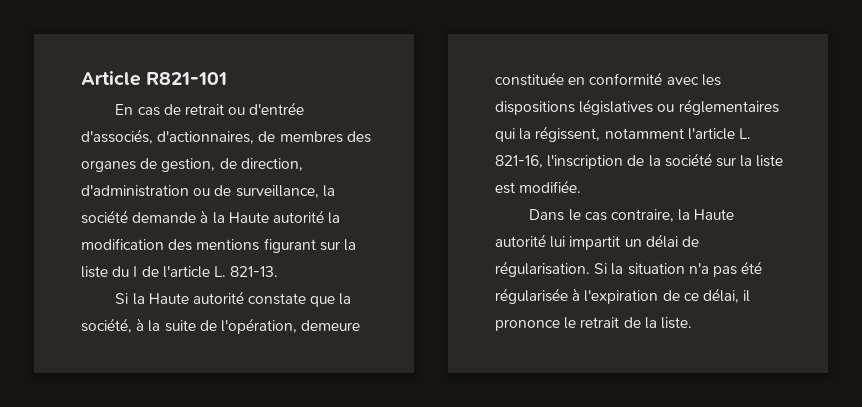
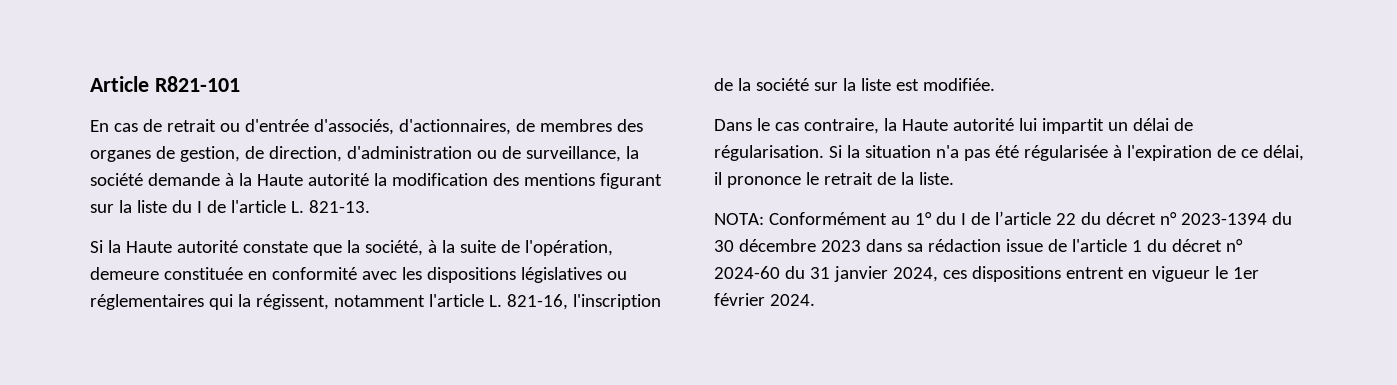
+ NOTA: Conformément au 1° du I de l’article 22 du décret n° 2023-1394 du 30 décembre 2023 dans sa rédaction issue de l'article 1 du décret n° 2024-60 du 31 janvier 2024, ces dispositions entrent en vigueur le 1er février 2024.

